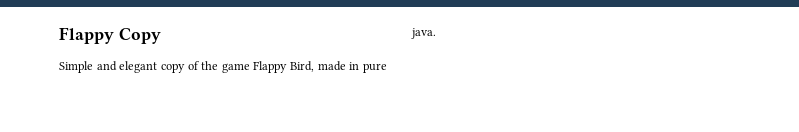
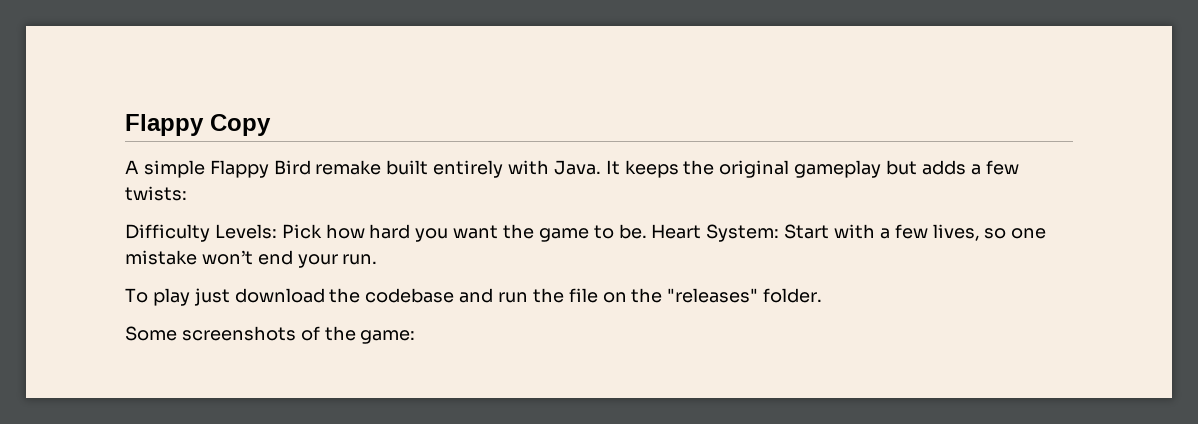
- Simple and elegant copy of the game Flappy Bird, made in pure java.
+ A simple Flappy Bird remake built entirely with Java. It keeps the original gameplay but adds a few twists:
+ Difficulty Levels: Pick how hard you want the game to be. Heart System: Start with a few lives, so one mistake won’t end your run.
+ To play just download the codebase and run the file on the "releases" folder.
+ Some screenshots of the game:

